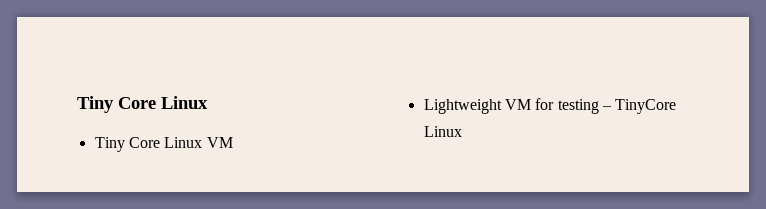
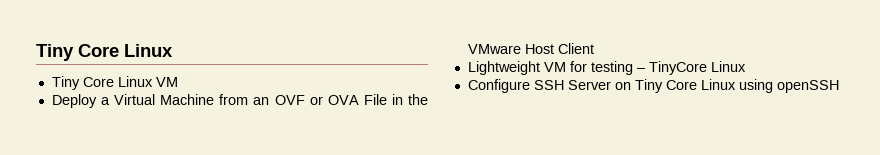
+ Deploy a Virtual Machine from an OVF or OVA File in the VMware Host Client
+ Configure SSH Server on Tiny Core Linux using openSSH

